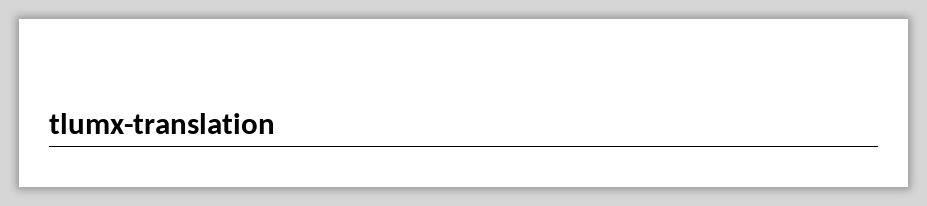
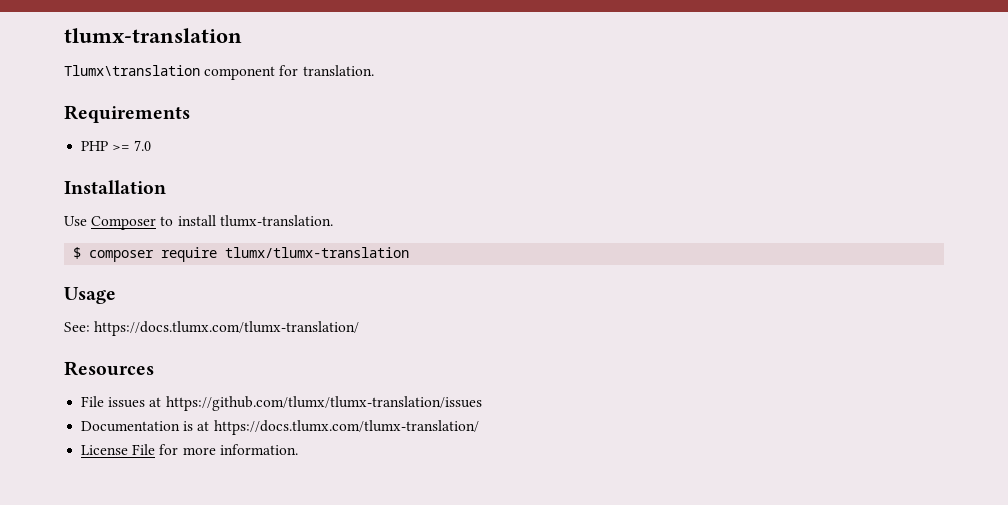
+ Tlumx\translation component for translation.
+ Requirements
+ PHP >= 7.0
+ Installation
+ Use Composer to install tlumx-translation.
+ $ composer require tlumx/tlumx-translation
+ Usage
+ See: https://docs.tlumx.com/tlumx-translation/
+ Resources
+ File issues at https://github.com/tlumx/tlumx-translation/issues
+ Documentation is at https://docs.tlumx.com/tlumx-translation/
+ License File for more information.

